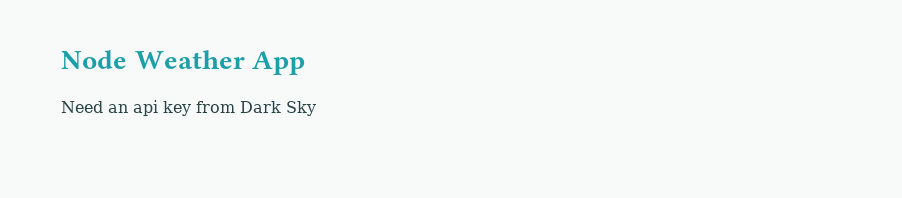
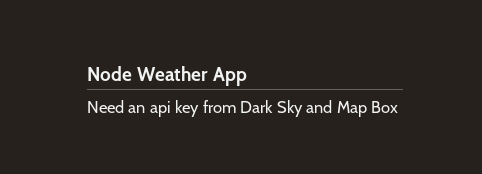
- Need an api key from Dark Sky
+ Need an api key from Dark Sky and Map Box

